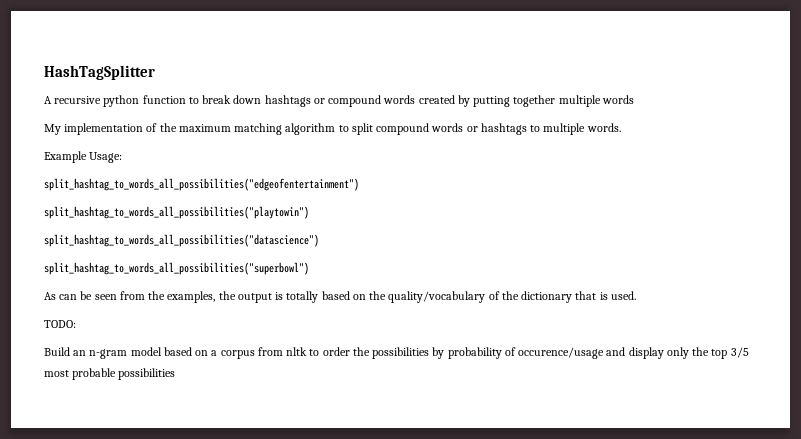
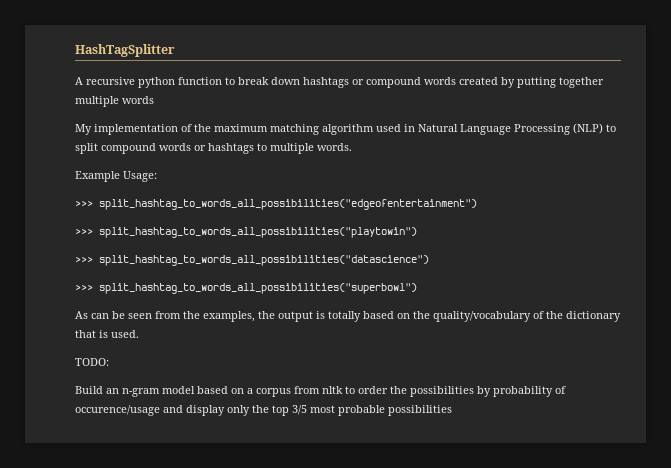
- My implementation of the maximum matching algorithm to split compound words or hashtags to multiple words.
+ My implementation of the maximum matching algorithm used in Natural Language Processing (NLP) to split compound words or hashtags to multiple words.
- split_hashtag_to_words_all_possibilities("edgeofentertainment")
+ >>> split_hashtag_to_words_all_possibilities("edgeofentertainment")
- split_hashtag_to_words_all_possibilities("playtowin")
+ >>> split_hashtag_to_words_all_possibilities("playtowin")
- split_hashtag_to_words_all_possibilities("datascience")
+ >>> split_hashtag_to_words_all_possibilities("datascience")
- split_hashtag_to_words_all_possibilities("superbowl")
+ >>> split_hashtag_to_words_all_possibilities("superbowl")

